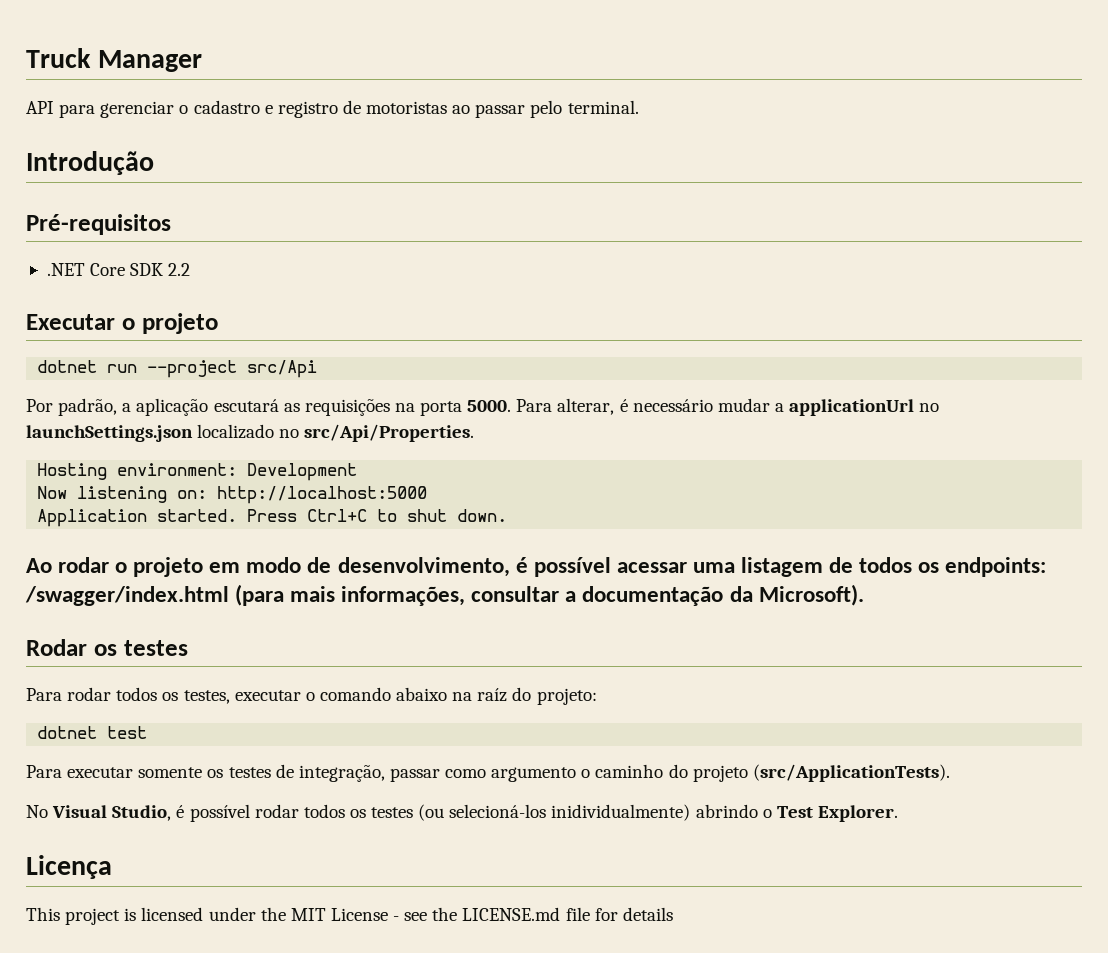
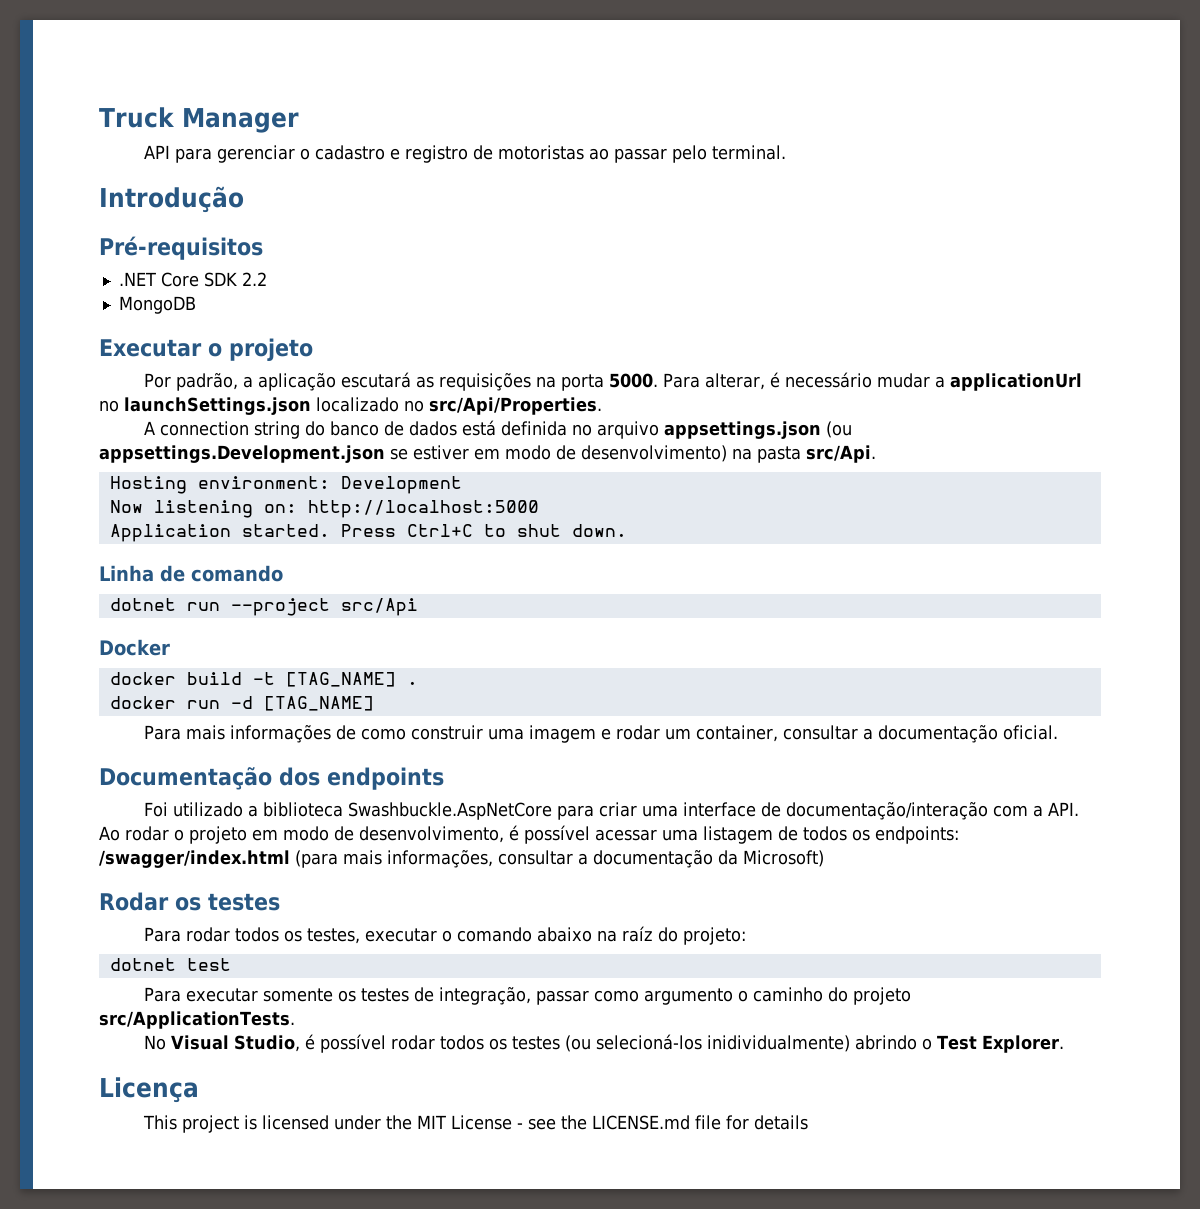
+ MongoDB
- dotnet run --project src/Api
+ A connection string do banco de dados está definida no arquivo appsettings.json (ou appsettings.Development.json se estiver em modo de desenvolvimento) na pasta src/Api.
- Ao rodar o projeto em modo de desenvolvimento, é possível acessar uma listagem de todos os endpoints: /swagger/index.html (para mais informações, consultar a documentação da Microsoft).
+ Linha de comando
+ dotnet run --project src/Api
+ Docker
+ docker build -t [TAG_NAME] .
+ docker run -d [TAG_NAME]
+ Para mais informações de como construir uma imagem e rodar um container, consultar a documentação oficial.
+ Documentação dos endpoints
+ Foi utilizado a biblioteca Swashbuckle.AspNetCore para criar uma interface de documentação/interação com a API. Ao rodar o projeto em modo de desenvolvimento, é possível acessar uma listagem de todos os endpoints: /swagger/index.html (para mais informações, consultar a documentação da Microsoft)
- Para executar somente os testes de integração, passar como argumento o caminho do projeto (src/ApplicationTests).
+ Para executar somente os testes de integração, passar como argumento o caminho do projeto src/ApplicationTests.

